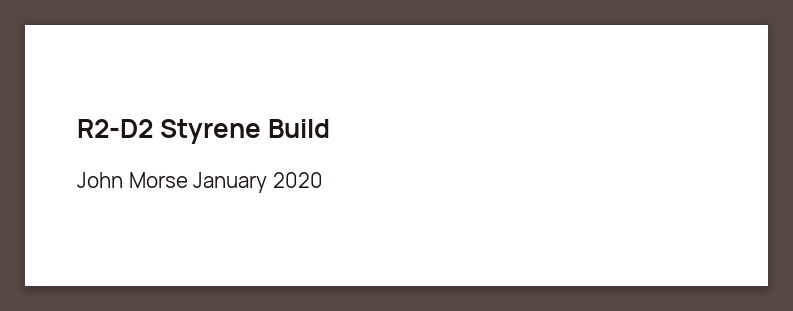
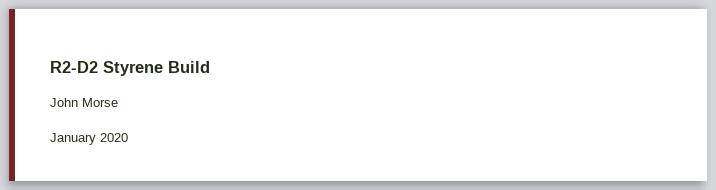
- John Morse January 2020
+ John Morse
+ January 2020

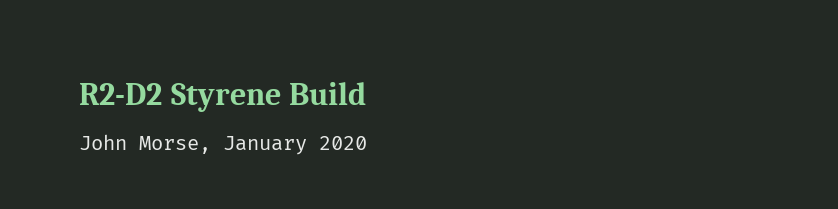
- John Morse
- January 2020
+ John Morse, January 2020

